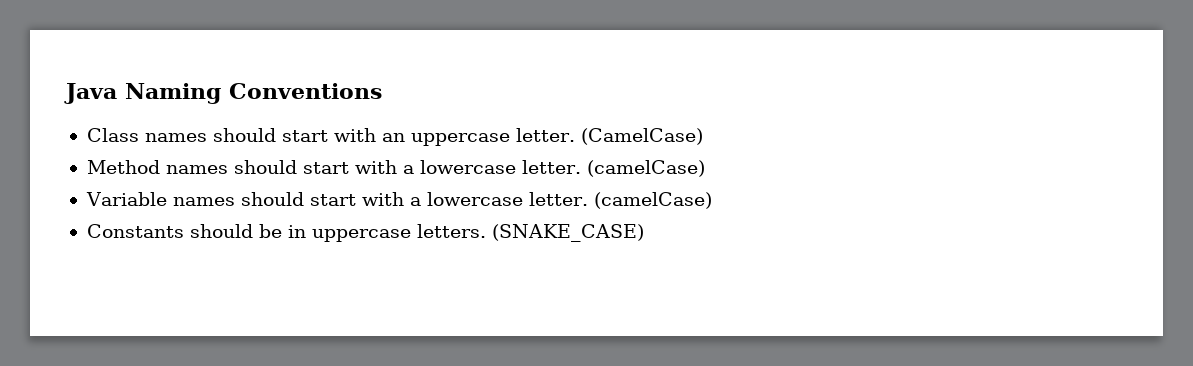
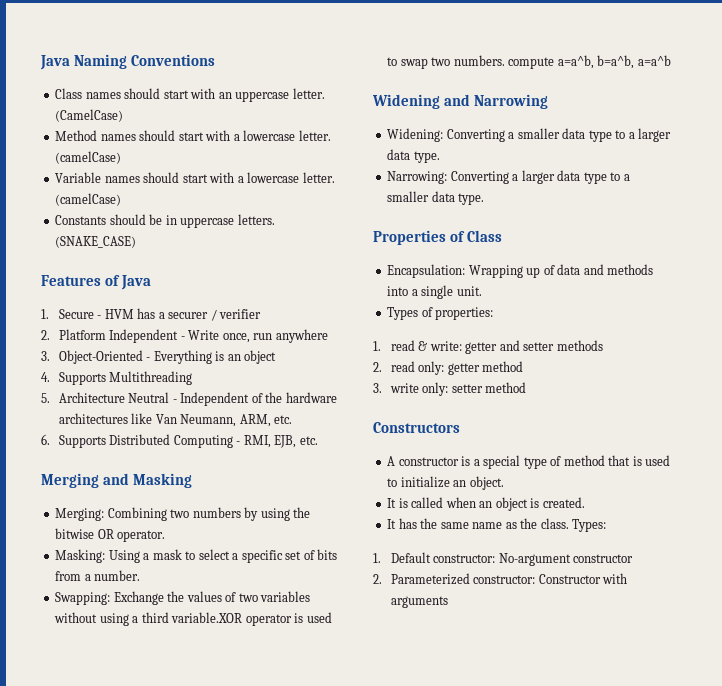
+ Features of Java
+ 1. Secure - HVM has a securer / verifier
+ 2. Platform Independent - Write once, run anywhere
+ 3. Object-Oriented - Everything is an object
+ 4. Supports Multithreading
+ 5. Architecture Neutral - Independent of the hardware architectures like Van Neumann, ARM, etc.
+ 6. Supports Distributed Computing - RMI, EJB, etc.
+ Merging and Masking
+ Merging: Combining two numbers by using the bitwise OR operator.
+ Masking: Using a mask to select a specific set of bits from a number.
+ Swapping: Exchange the values of two variables without using a third variable.XOR operator is used to swap two numbers. compute a=a^b, b=a^b, a=a^b
+ Widening and Narrowing
+ Widening: Converting a smaller data type to a larger data type.
+ Narrowing: Converting a larger data type to a smaller data type.
+ Properties of Class
+ Encapsulation: Wrapping up of data and methods into a single unit.
+ Types of properties:
+ 1. read & write: getter and setter methods
+ 2. read only: getter method
+ 3. write only: setter method
+ Constructors
+ A constructor is a special type of method that is used to initialize an object.
+ It is called when an object is created.
+ It has the same name as the class. Types:
+ 1. Default constructor: No-argument constructor
+ 2. Parameterized constructor: Constructor with arguments

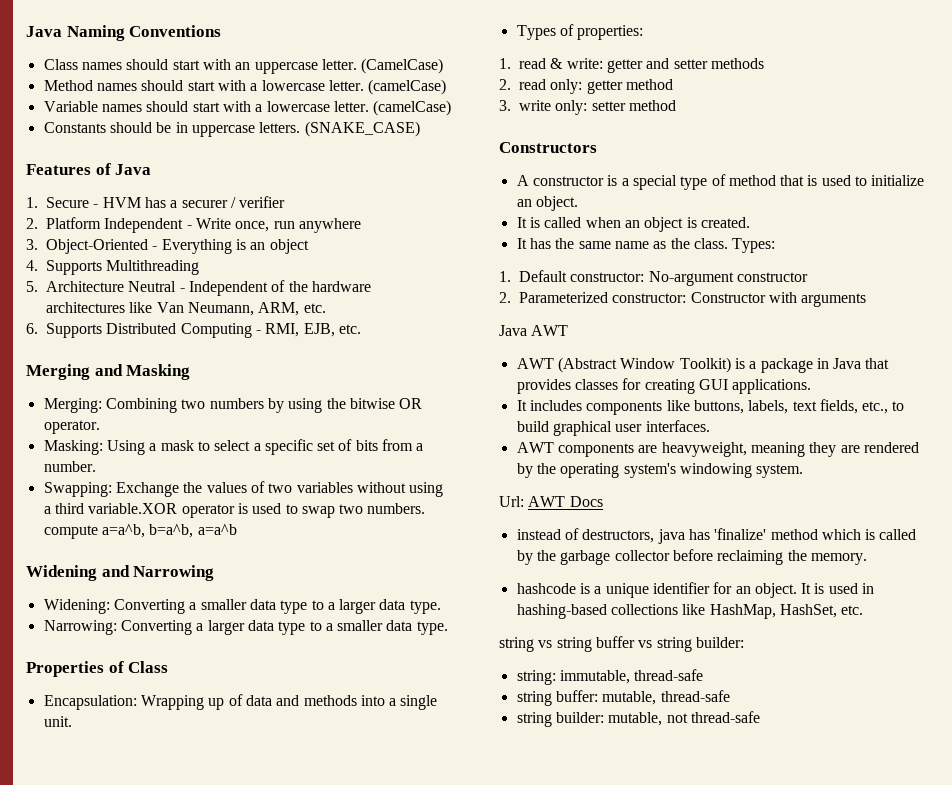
+ Java AWT
+ AWT (Abstract Window Toolkit) is a package in Java that provides classes for creating GUI applications.
+ It includes components like buttons, labels, text fields, etc., to build graphical user interfaces.
+ AWT components are heavyweight, meaning they are rendered by the operating system's windowing system.
+ Url: AWT Docs
+ instead of destructors, java has 'finalize' method which is called by the garbage collector before reclaiming the memory.
+ hashcode is a unique identifier for an object. It is used in hashing-based collections like HashMap, HashSet, etc.
+ string vs string buffer vs string builder:
+ string: immutable, thread-safe
+ string buffer: mutable, thread-safe
+ string builder: mutable, not thread-safe

